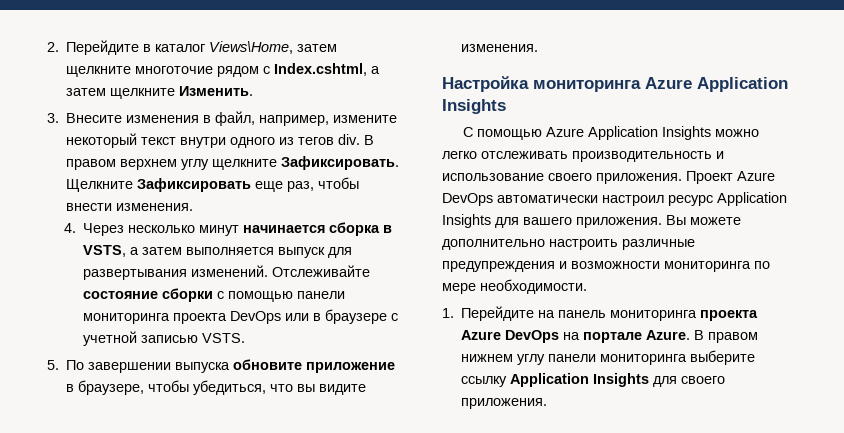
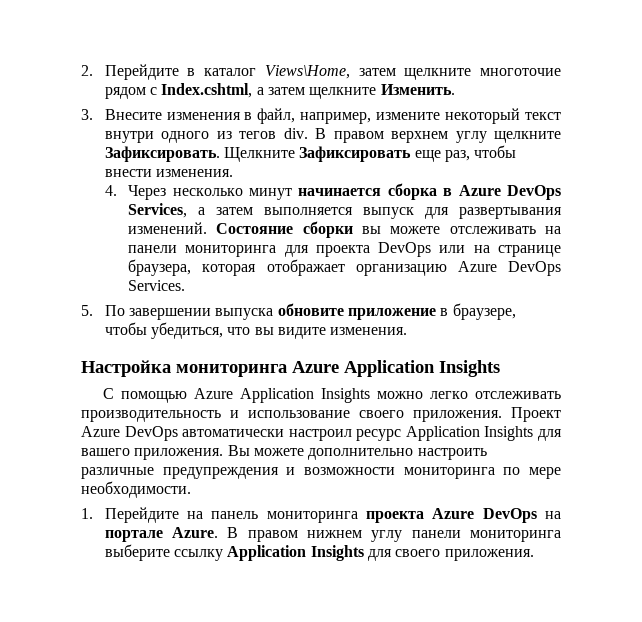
- 4. Через несколько минут начинается сборка в VSTS, а затем выполняется выпуск для развертывания изменений.
+ 4. Через несколько минут начинается сборка в Azure DevOps Services, а затем выполняется выпуск для развертывания изменений.
- Отслеживайте состояние сборки с помощью панели мониторинга проекта DevOps или в браузере с учетной записью VSTS.
+ Состояние сборки вы можете отслеживать на панели мониторинга для проекта DevOps или на странице браузера, которая отображает организацию Azure DevOps Services.

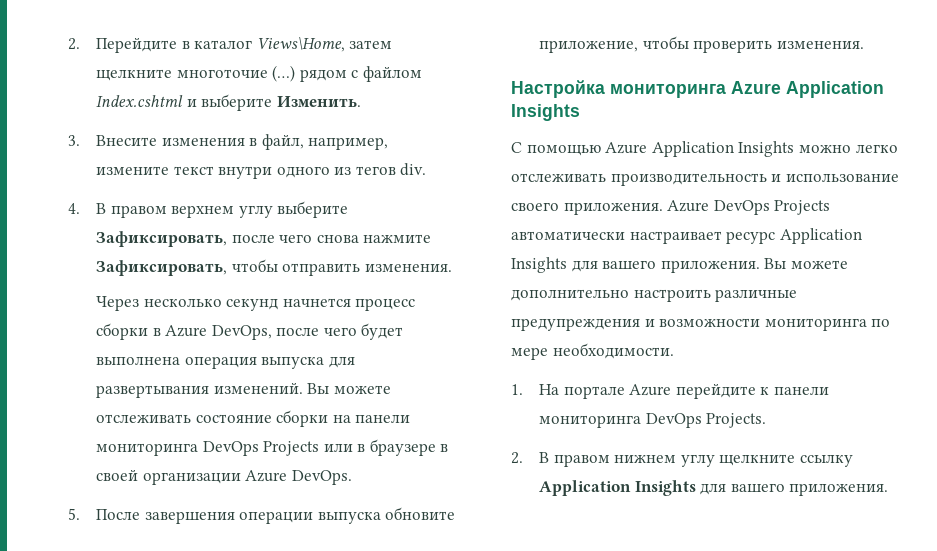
- 2. Перейдите в каталог Views\Home, затем щелкните многоточие рядом с Index.cshtml, а затем щелкните Изменить.
+ 2. Перейдите в каталог Views\Home, затем щелкните многоточие (…) рядом с файлом Index.cshtml и выберите Изменить.
- 3. Внесите изменения в файл, например, измените некоторый текст внутри одного из тегов div. В правом верхнем углу щелкните Зафиксировать. Щелкните Зафиксировать еще раз, чтобы внести изменения.
- 4. Через несколько минут начинается сборка в Azure DevOps Services, а затем выполняется выпуск для развертывания изменений. Состояние сборки вы можете отслеживать на панели мониторинга для проекта DevOps или на странице браузера, которая отображает организацию Azure DevOps Services.
- 5. По завершении выпуска обновите приложение в браузере, чтобы убедиться, что вы видите изменения.
+ 3. Внесите изменения в файл, например, измените текст внутри одного из тегов div.
+ 4. В правом верхнем углу выберите Зафиксировать, после чего снова нажмите Зафиксировать, чтобы отправить изменения.
+ Через несколько секунд начнется процесс сборки в Azure DevOps, после чего будет выполнена операция выпуска для развертывания изменений. Вы можете отслеживать состояние сборки на панели мониторинга DevOps Projects или в браузере в своей организации Azure DevOps.
+ 5. После завершения операции выпуска обновите приложение, чтобы проверить изменения.
- Проект Azure DevOps автоматически настроил ресурс Application Insights для вашего приложения.
+ Azure DevOps Projects автоматически настраивает ресурс Application Insights для вашего приложения.
- 1. Перейдите на панель мониторинга проекта Azure DevOps на портале Azure. В правом нижнем углу панели мониторинга выберите ссылку Application Insights для своего приложения.
+ 1. На портале Azure перейдите к панели мониторинга DevOps Projects.
+ 2. В правом нижнем углу щелкните ссылку Application Insights для вашего приложения.

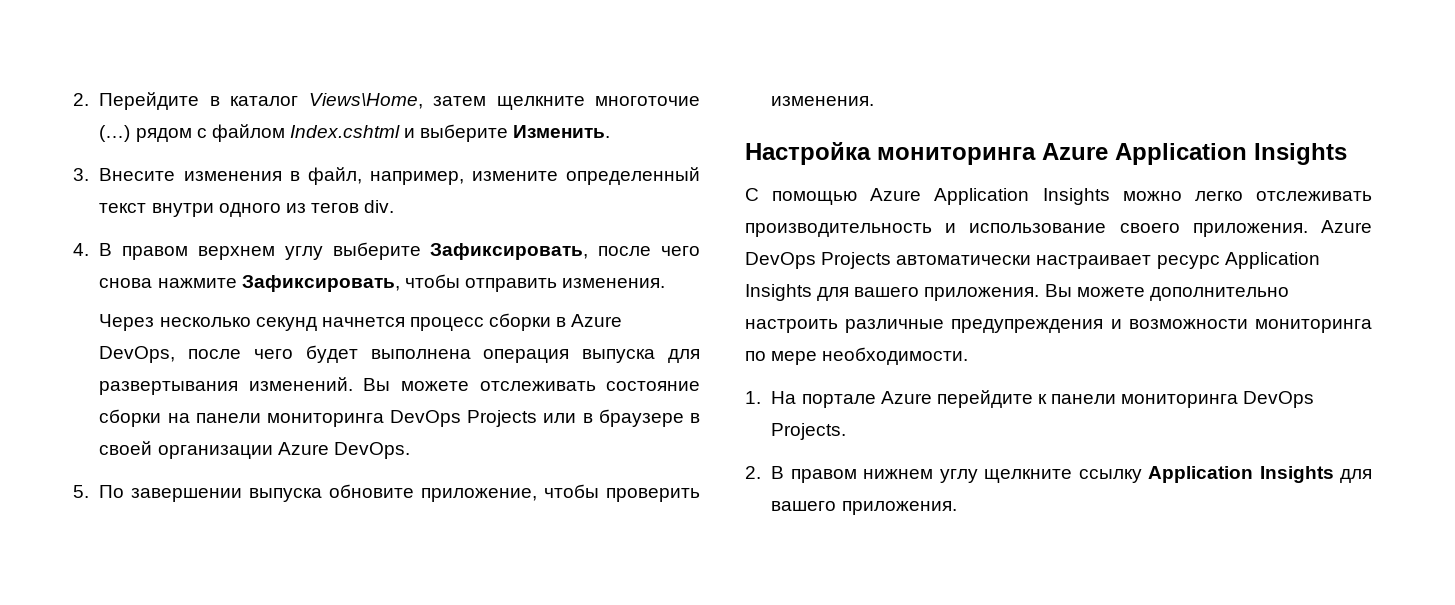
- 3. Внесите изменения в файл, например, измените текст внутри одного из тегов div.
+ 3. Внесите изменения в файл, например, измените определенный текст внутри одного из тегов div.
- 5. После завершения операции выпуска обновите приложение, чтобы проверить изменения.
+ 5. По завершении выпуска обновите приложение, чтобы проверить изменения.

